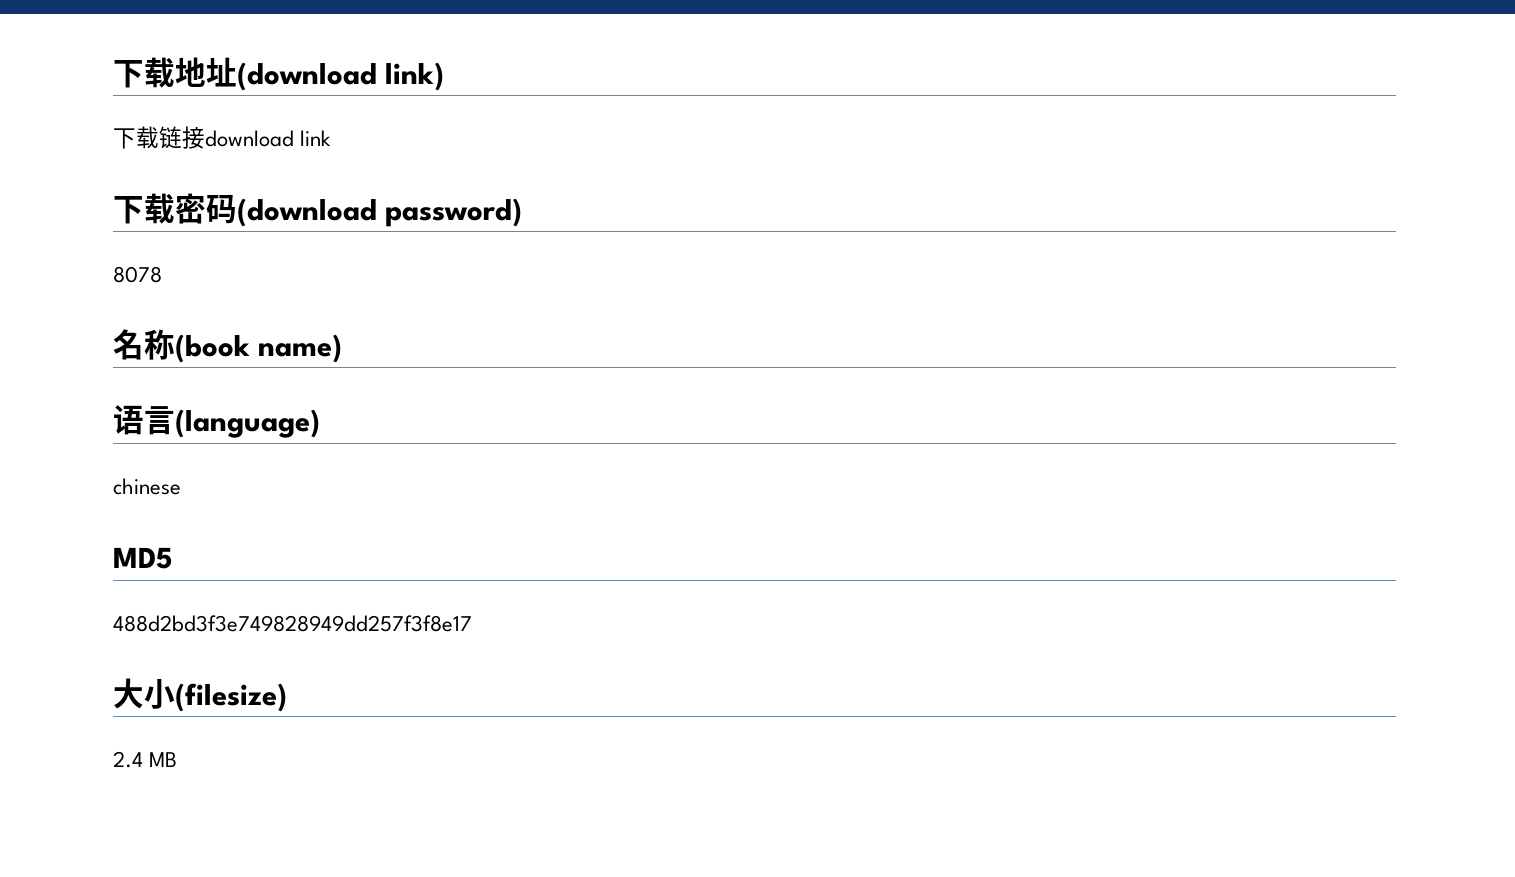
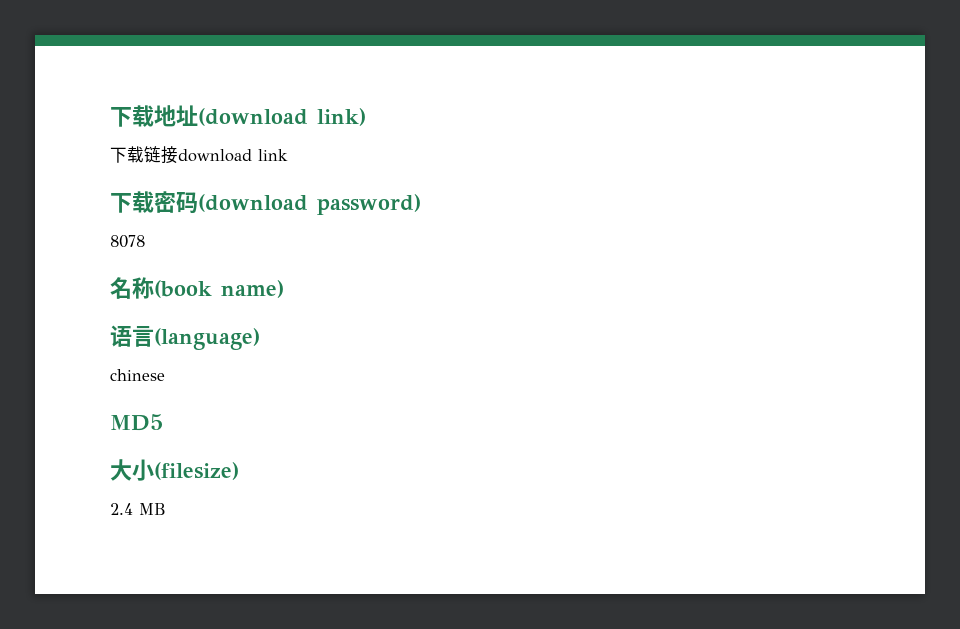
- 488d2bd3f3e749828949dd257f3f8e17

